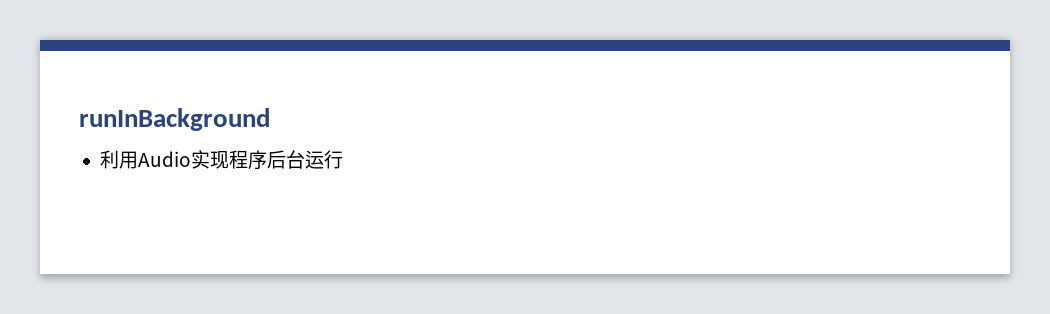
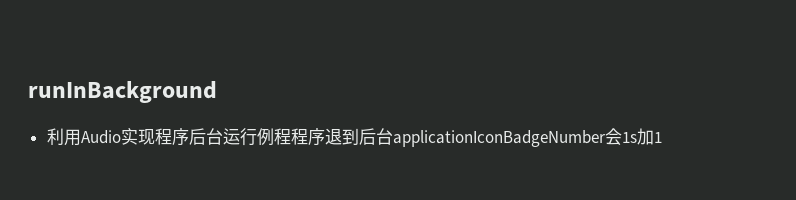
- 利用Audio实现程序后台运行
+ 利用Audio实现程序后台运行例程程序退到后台applicationIconBadgeNumber会1s加1

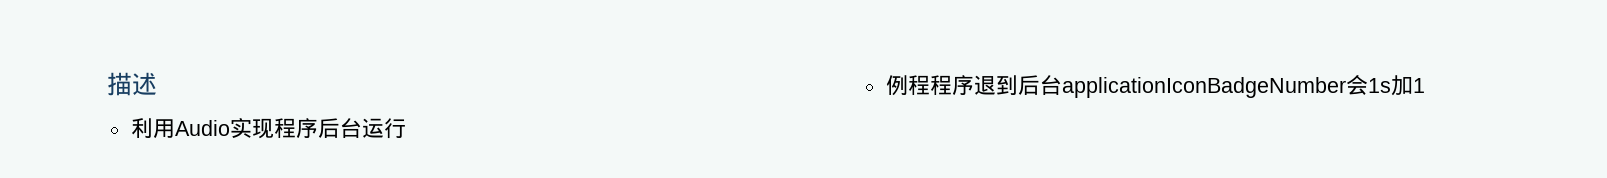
- runInBackground
+ 描述
- 利用Audio实现程序后台运行例程程序退到后台applicationIconBadgeNumber会1s加1
+ 利用Audio实现程序后台运行
+ 例程程序退到后台applicationIconBadgeNumber会1s加1

